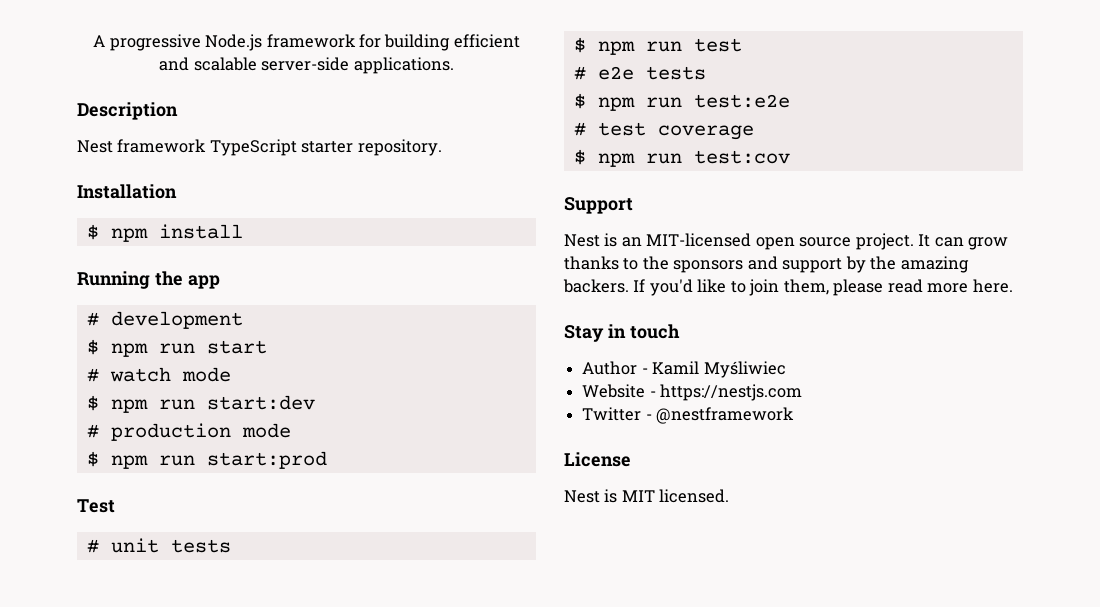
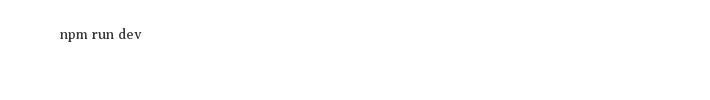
- A progressive Node.js framework for building efficient and scalable server-side applications.
- Description
- Nest framework TypeScript starter repository.
- Installation
- $ npm install
- Running the app
- # development
- $ npm run start
- # watch mode
- $ npm run start:dev
- # production mode
- $ npm run start:prod
- Test
- # unit tests
- $ npm run test
- # e2e tests
- $ npm run test:e2e
- # test coverage
- $ npm run test:cov
- Support
- Nest is an MIT-licensed open source project. It can grow thanks to the sponsors and support by the amazing backers. If you'd like to join them, please read more here.
- Stay in touch
- Author - Kamil Myśliwiec
- Website - https://nestjs.com
- Twitter - @nestframework
- License
- Nest is MIT licensed.
+ npm run dev

